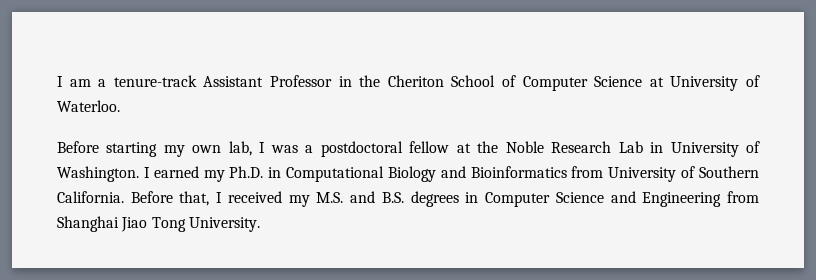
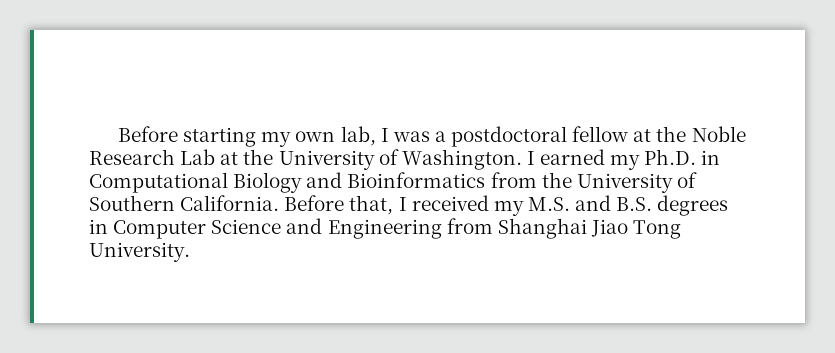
- I am a tenure-track Assistant Professor in the Cheriton School of Computer Science at University of Waterloo.
- Before starting my own lab, I was a postdoctoral fellow at the Noble Research Lab in University of Washington.
+ Before starting my own lab, I was a postdoctoral fellow at the Noble Research Lab at the University of Washington.
- I earned my Ph.D. in Computational Biology and Bioinformatics from University of Southern California.
+ I earned my Ph.D. in Computational Biology and Bioinformatics from the University of Southern California.

